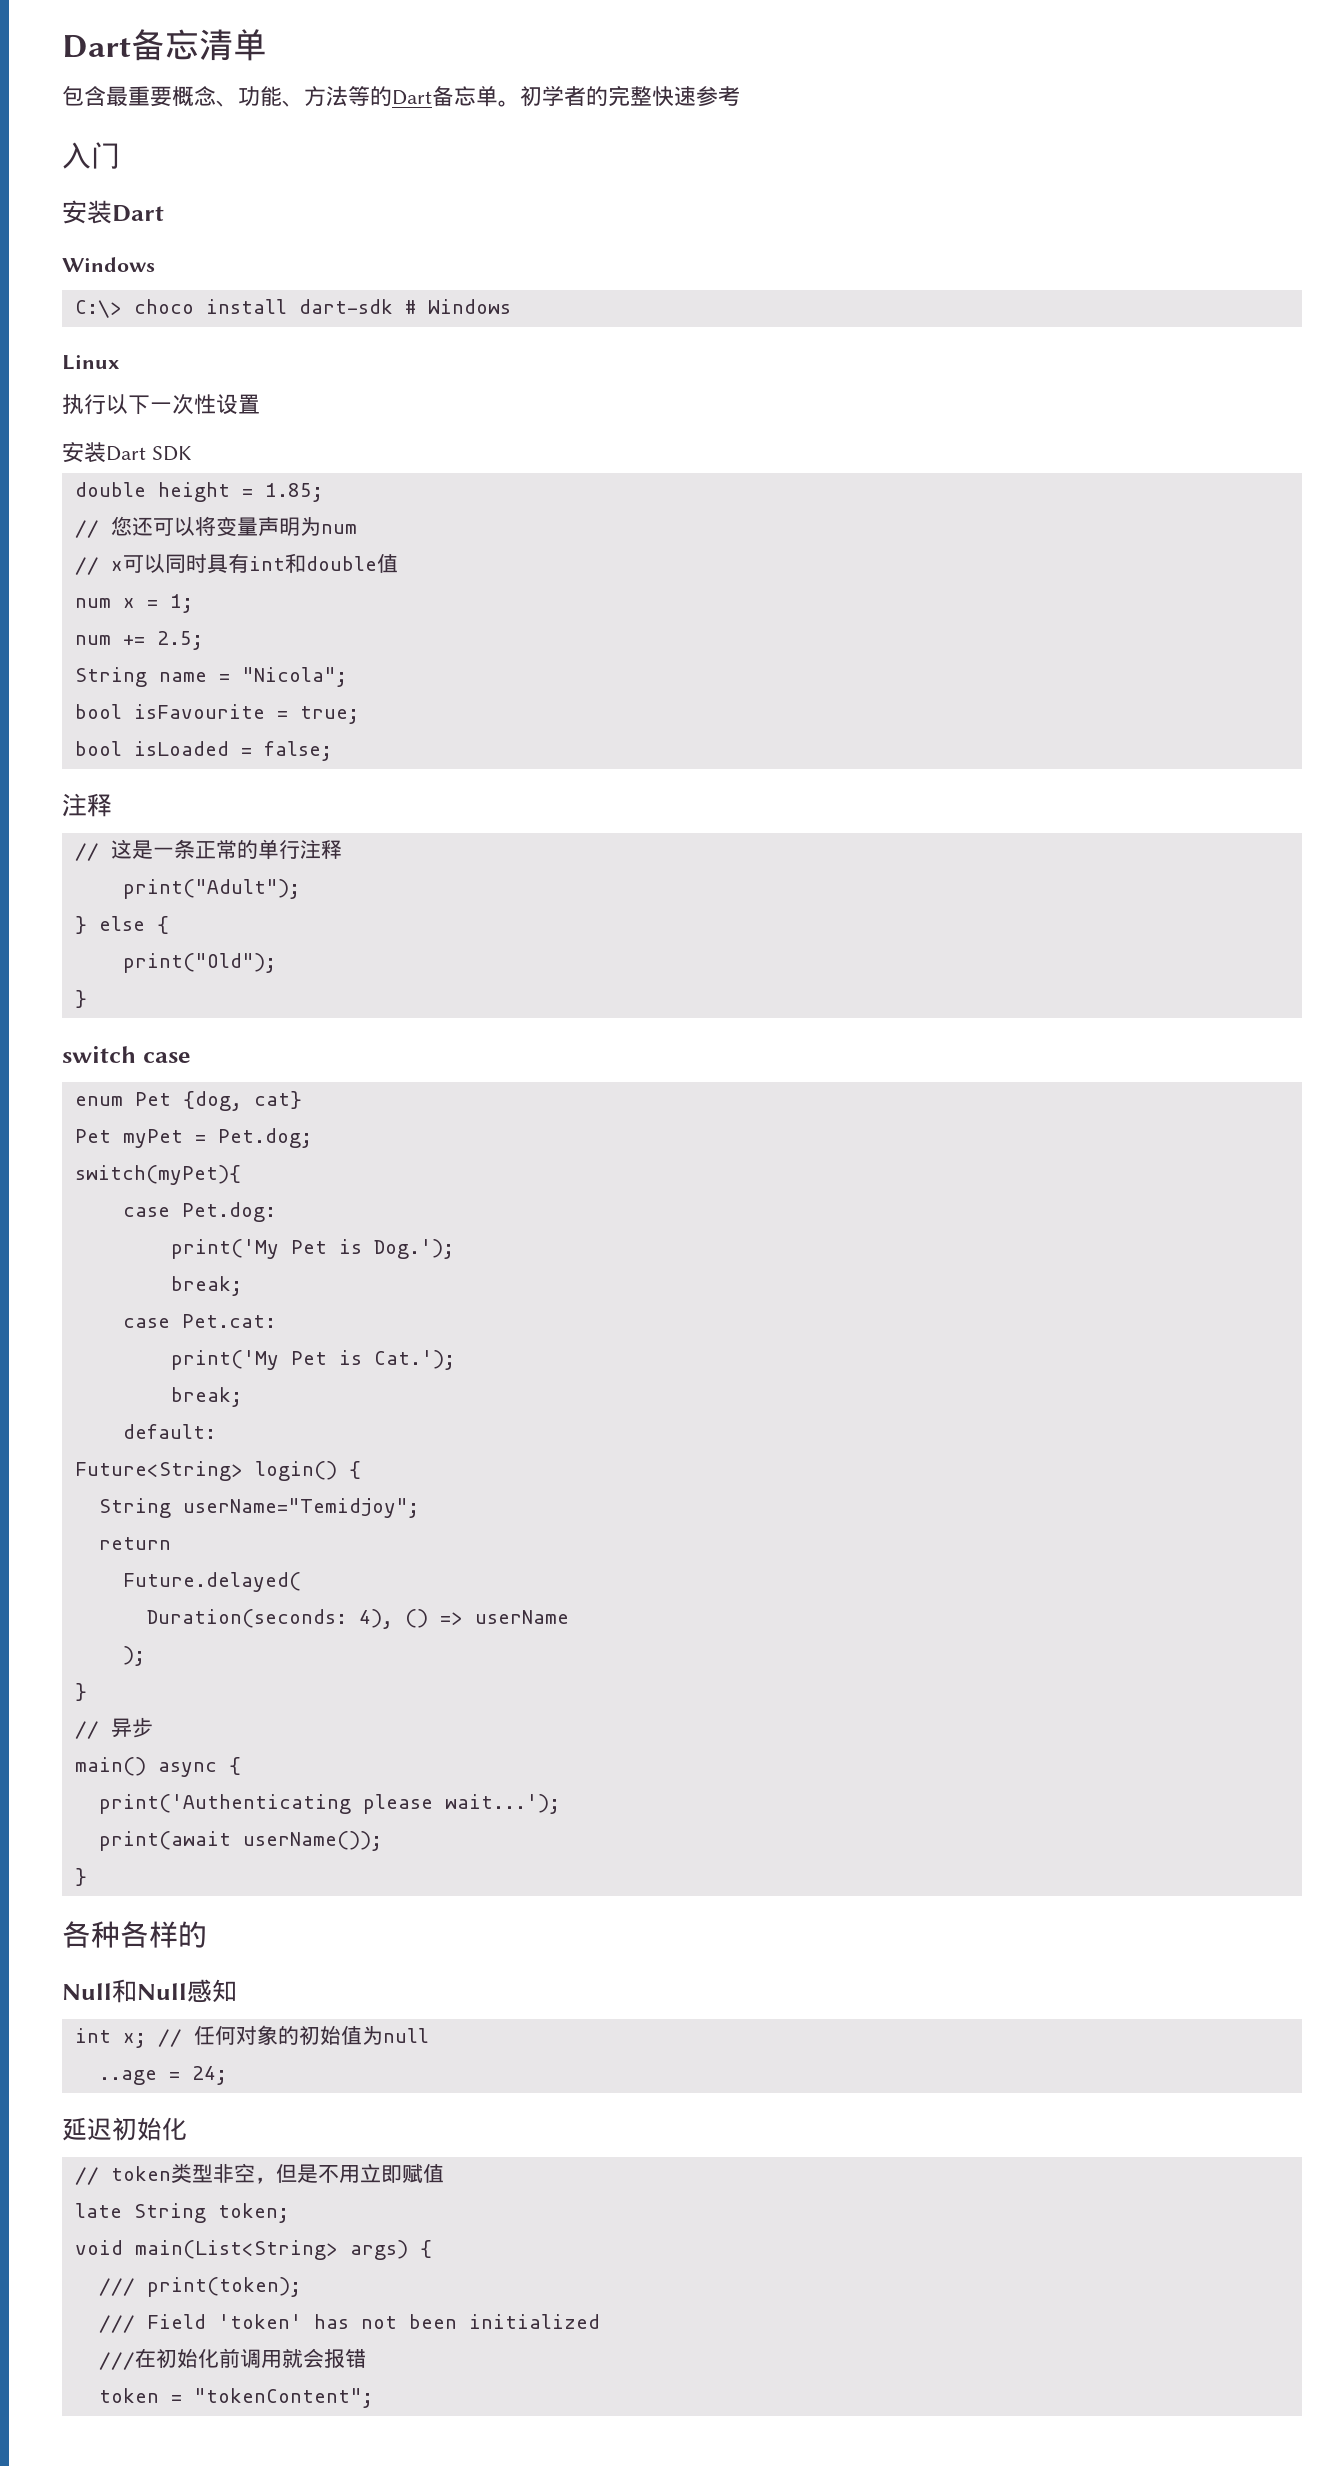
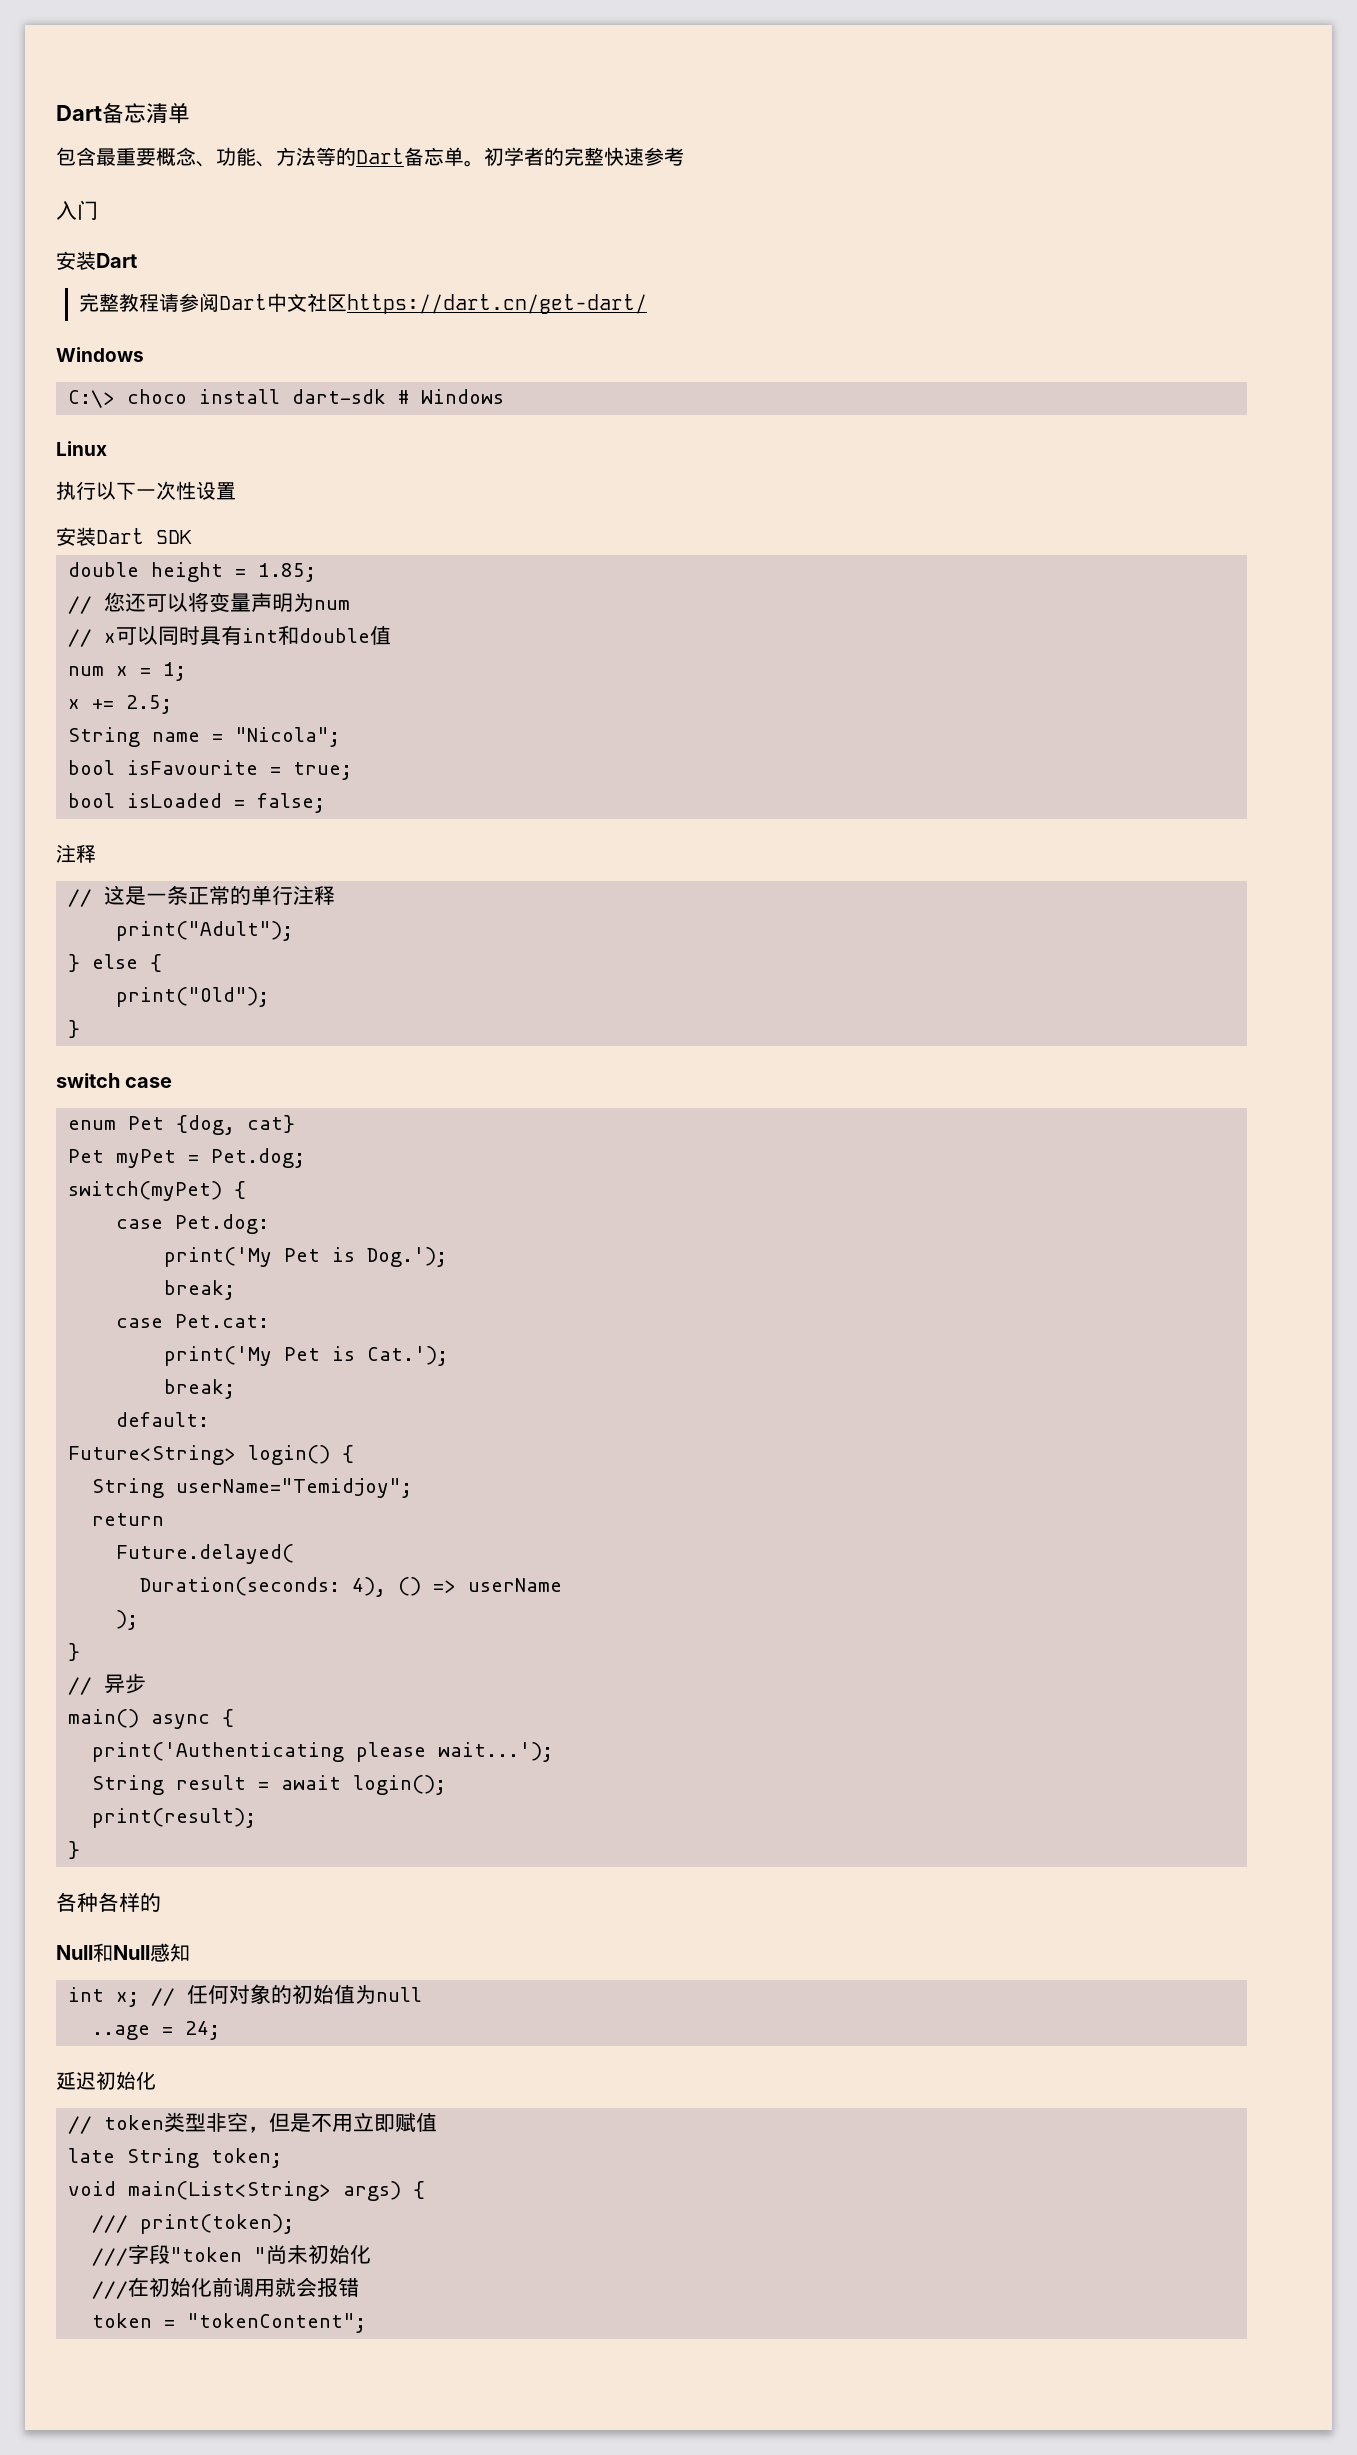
+ 完整教程请参阅Dart中文社区https://dart.cn/get-dart/
- num += 2.5;
+ x += 2.5;
- switch(myPet){
+ switch(myPet) {
- print(await userName());
+ String result = await login();
+ print(result);
- /// Field 'token' has not been initialized
+ ///字段"token "尚未初始化

